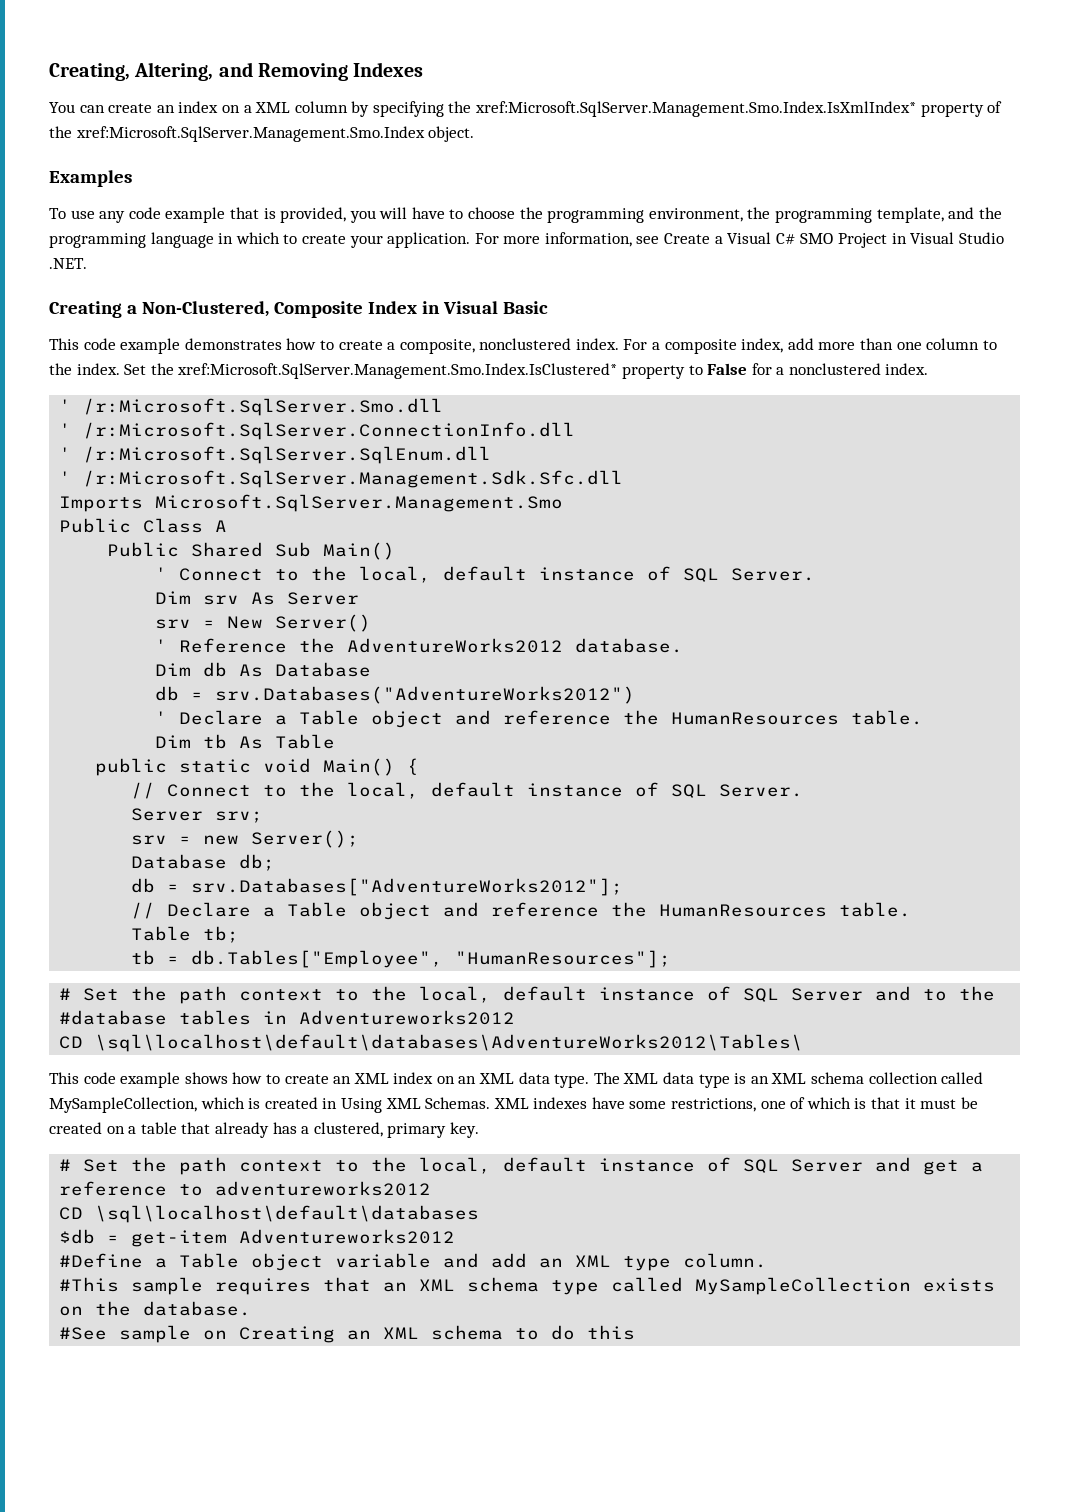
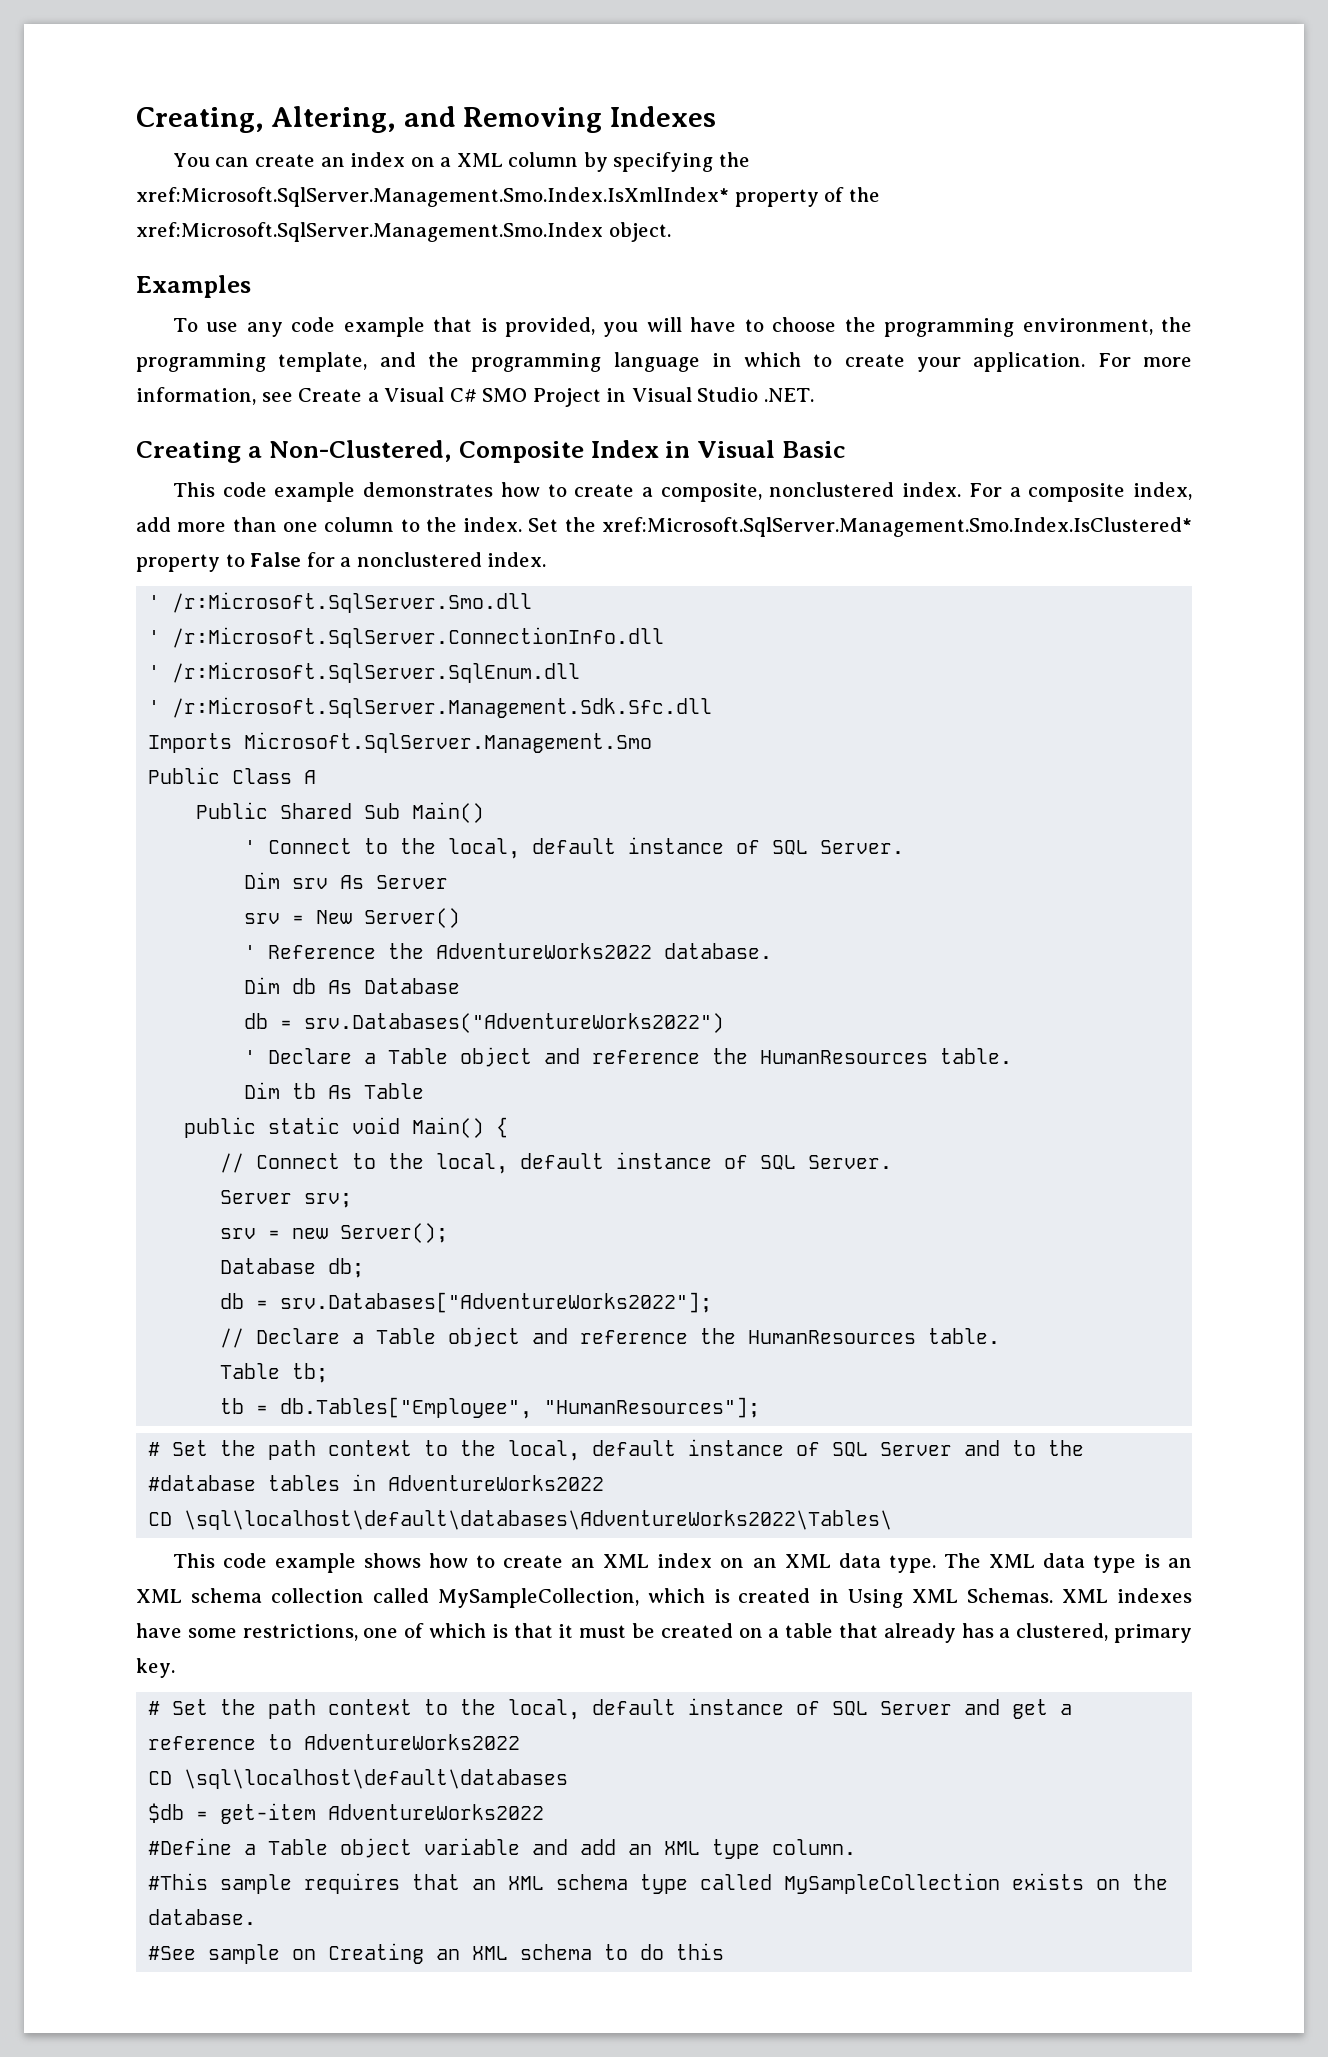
- ' Reference the AdventureWorks2012 database.
+ ' Reference the AdventureWorks2022 database.
- db = srv.Databases("AdventureWorks2012")
+ db = srv.Databases("AdventureWorks2022")
- db = srv.Databases["AdventureWorks2012"];
+ db = srv.Databases["AdventureWorks2022"];
- #database tables in Adventureworks2012
- CD \sql\localhost\default\databases\AdventureWorks2012\Tables\
+ #database tables in AdventureWorks2022
+ CD \sql\localhost\default\databases\AdventureWorks2022\Tables\
- # Set the path context to the local, default instance of SQL Server and get a reference to adventureworks2012
+ # Set the path context to the local, default instance of SQL Server and get a reference to AdventureWorks2022
- $db = get-item Adventureworks2012
+ $db = get-item AdventureWorks2022

